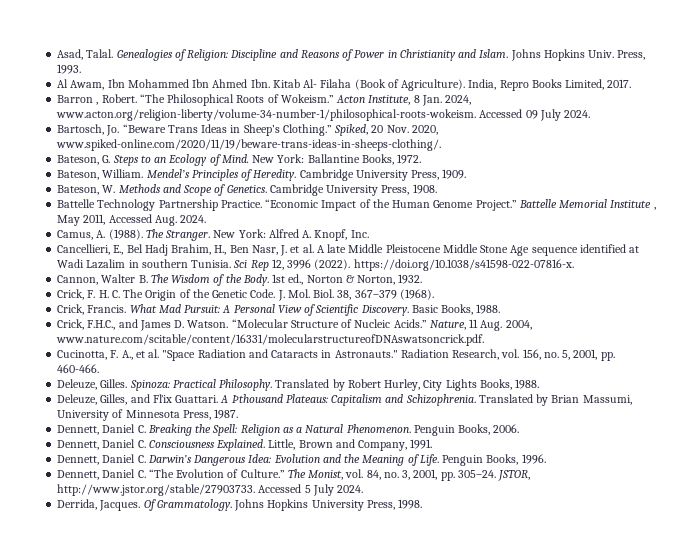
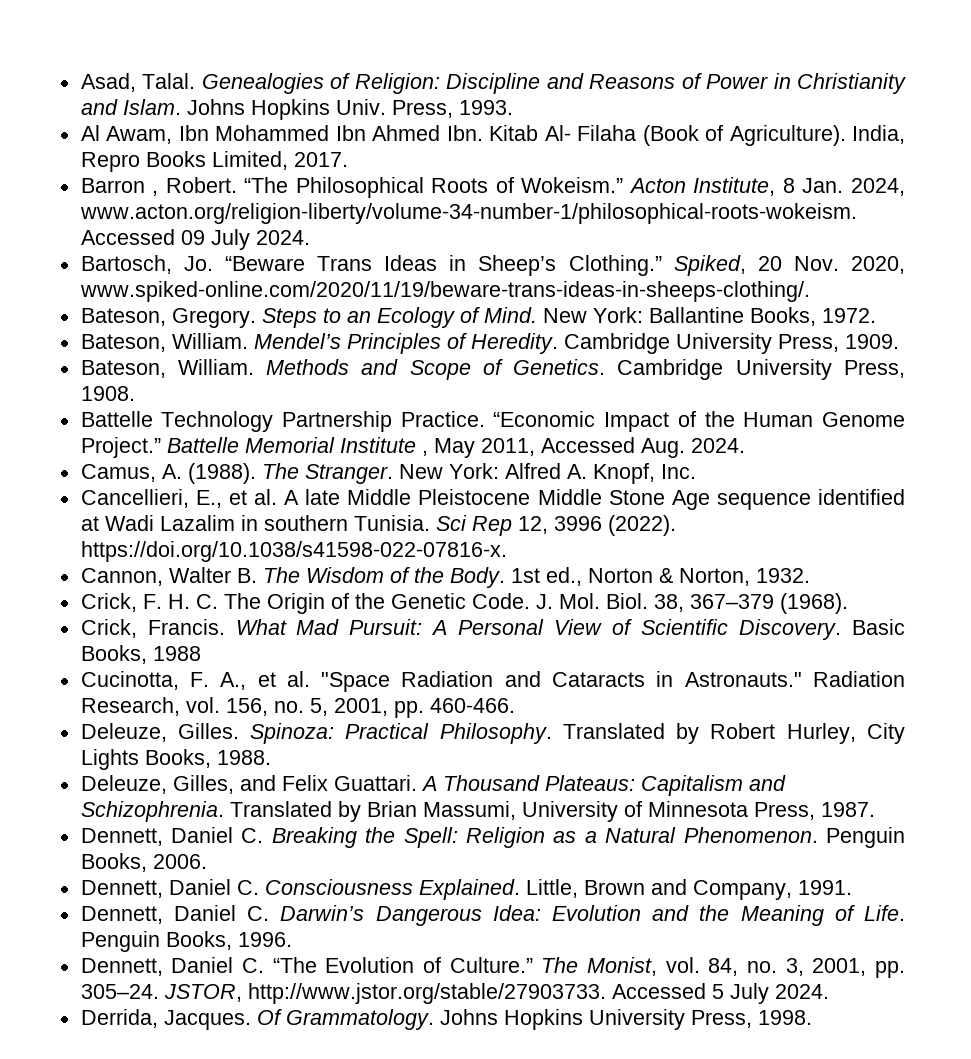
- Bateson, G. Steps to an Ecology of Mind.
+ Bateson, Gregory. Steps to an Ecology of Mind.
- Bateson, W. Methods and Scope of Genetics.
+ Bateson, William. Methods and Scope of Genetics.
- Cancellieri, E., Bel Hadj Brahim, H., Ben Nasr, J. et al. A late Middle Pleistocene Middle Stone Age sequence identified at Wadi Lazalim in southern Tunisia.
+ Cancellieri, E., et al. A late Middle Pleistocene Middle Stone Age sequence identified at Wadi Lazalim in southern Tunisia.
- Basic Books, 1988.
- Crick, F.H.C., and James D. Watson. “Molecular Structure of Nucleic Acids.” Nature, 11 Aug. 2004, www.nature.com/scitable/content/16331/molecularstructureofDNAswatsoncrick.pdf.
+ Basic Books, 1988
- Deleuze, Gilles, and Fľix Guattari.
+ Deleuze, Gilles, and Felix Guattari.
- A Þthousand Plateaus: Capitalism and Schizophrenia.
+ A Thousand Plateaus: Capitalism and Schizophrenia.

